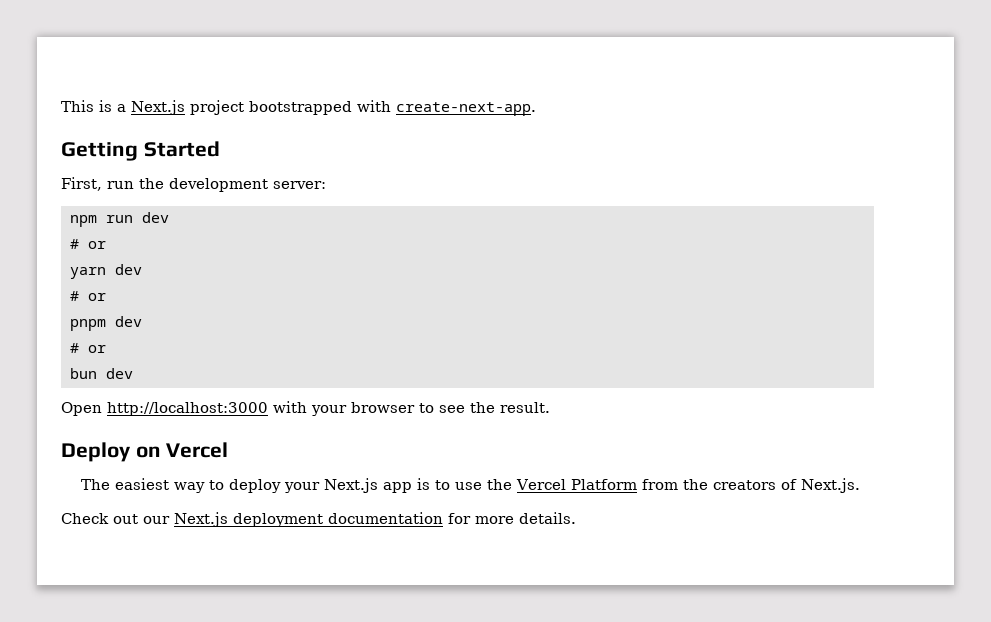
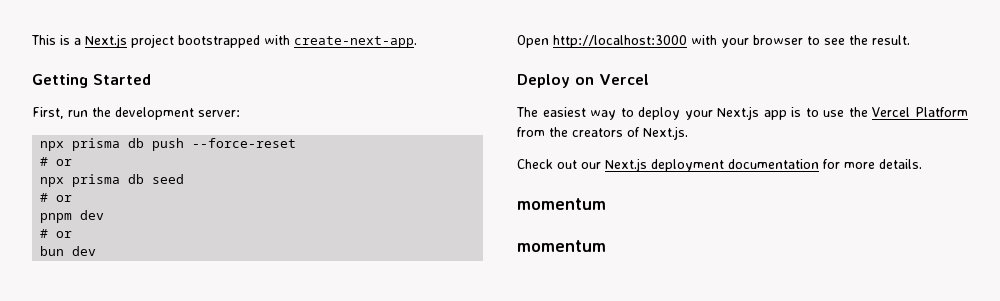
- npm run dev
+ npx prisma db push --force-reset
  # or
- yarn dev
+ npx prisma db seed
  Check out our Next.js deployment documentation for more details.
+ momentum
+ momentum

